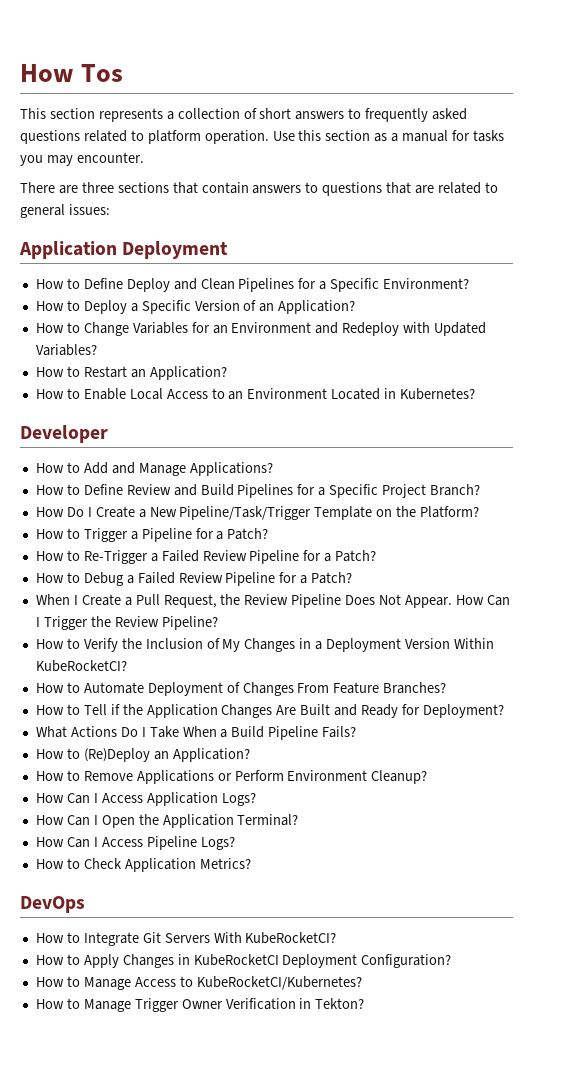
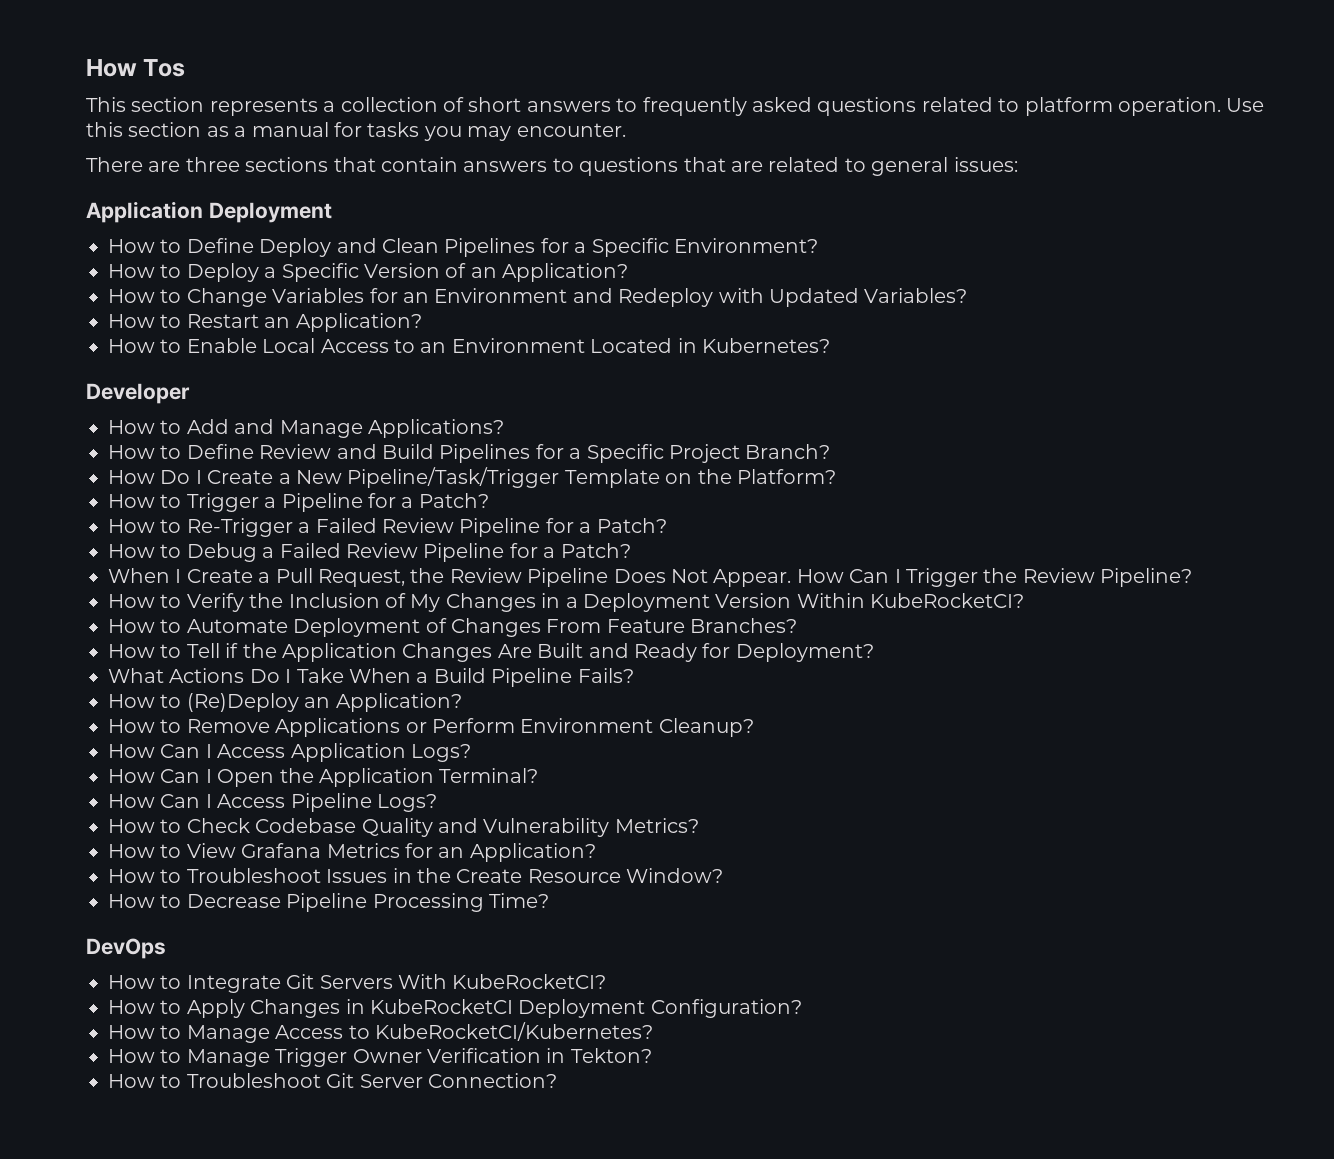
- How to Check Application Metrics?
+ How to Check Codebase Quality and Vulnerability Metrics?
+ How to View Grafana Metrics for an Application?
+ How to Troubleshoot Issues in the Create Resource Window?
+ How to Decrease Pipeline Processing Time?
+ How to Troubleshoot Git Server Connection?

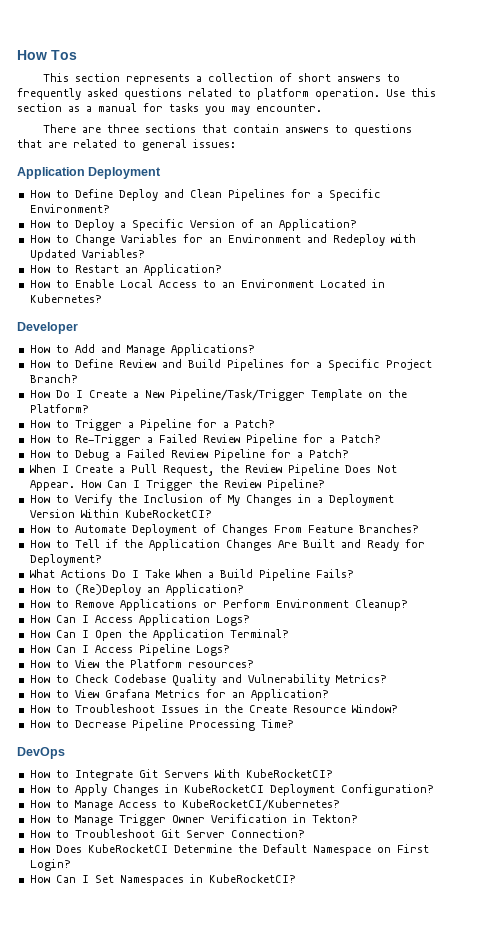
+ How to View the Platform resources?
+ How Does KubeRocketCI Determine the Default Namespace on First Login?
+ How Can I Set Namespaces in KubeRocketCI?

